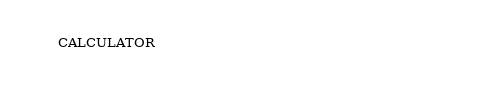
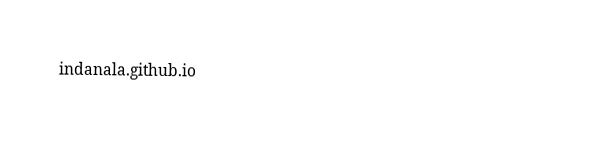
- CALCULATOR
+ indanala.github.io

